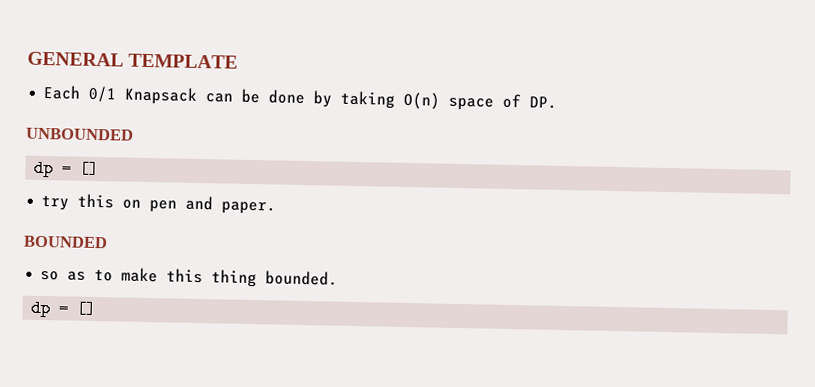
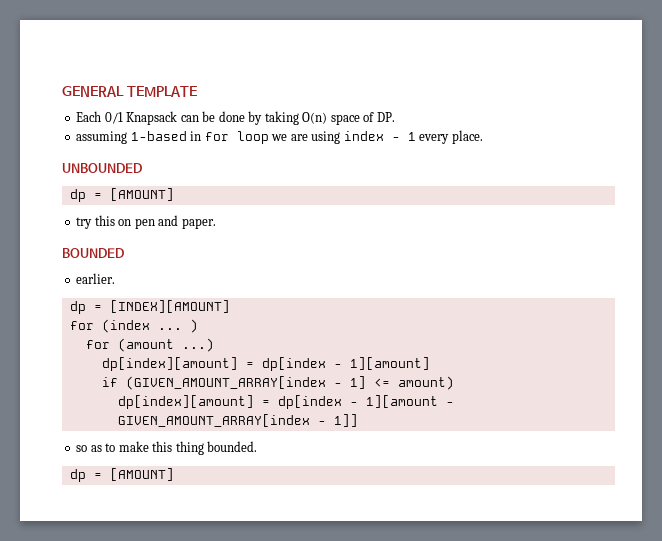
+ assuming 1-based in for loop we are using index - 1 every place.
  UNBOUNDED
- dp = []
+ dp = [AMOUNT]
+ earlier.
+ dp = [INDEX][AMOUNT]
+ for (index ... )
+ for (amount ...)
+ dp[index][amount] = dp[index - 1][amount]
+ if (GIVEN_AMOUNT_ARRAY[index - 1] <= amount)
+ dp[index][amount] = dp[index - 1][amount - GIVEN_AMOUNT_ARRAY[index - 1]]
  so as to make this thing bounded.
- dp = []
+ dp = [AMOUNT]

